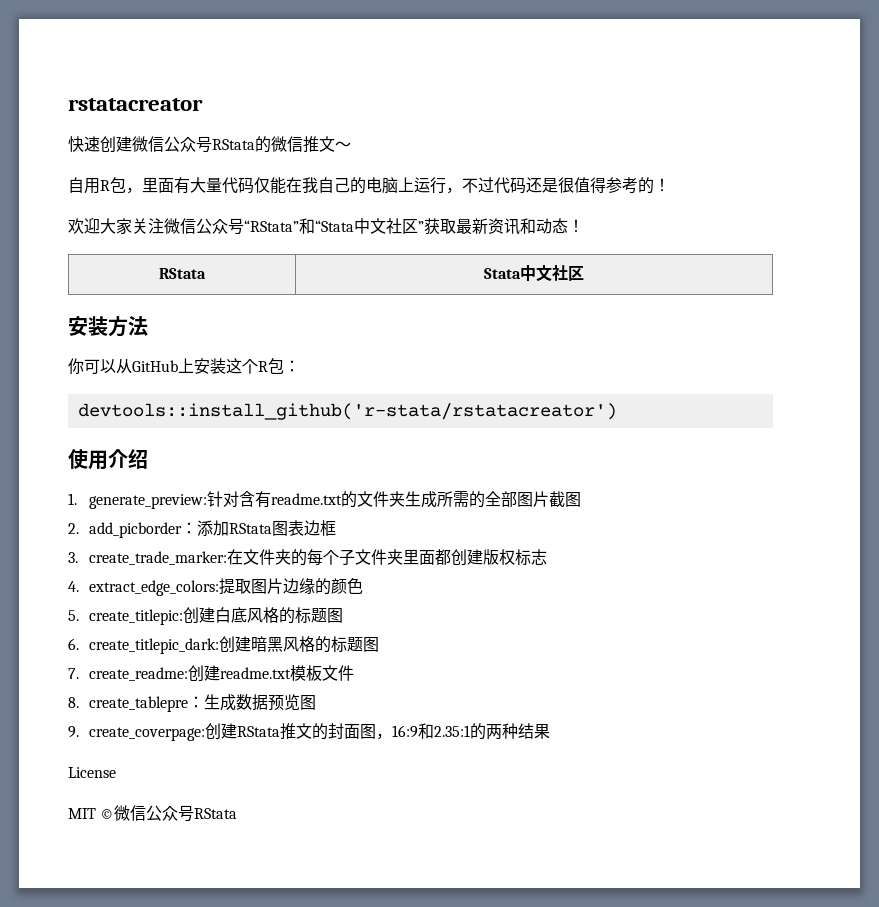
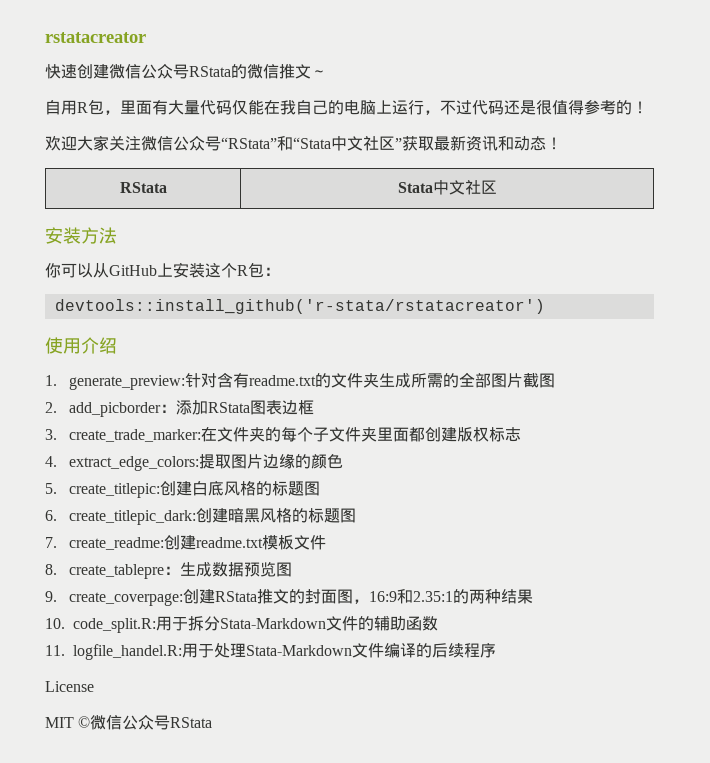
+ 10. code_split.R:用于拆分Stata-Markdown文件的辅助函数
+ 11. logfile_handel.R:用于处理Stata-Markdown文件编译的后续程序

